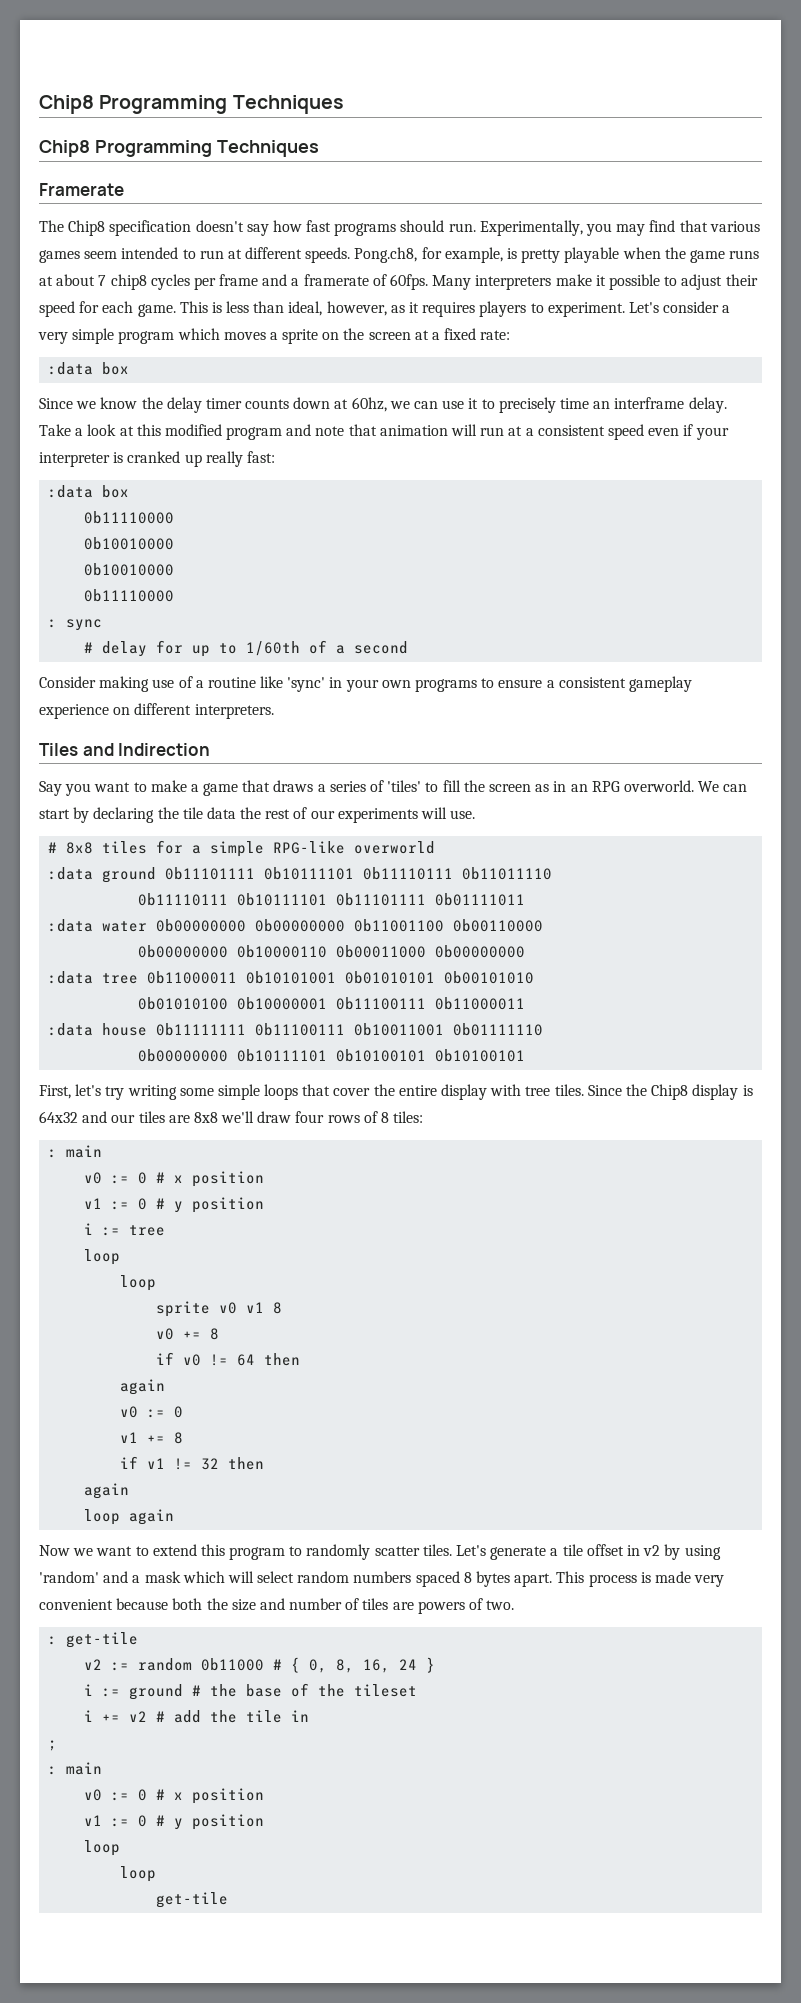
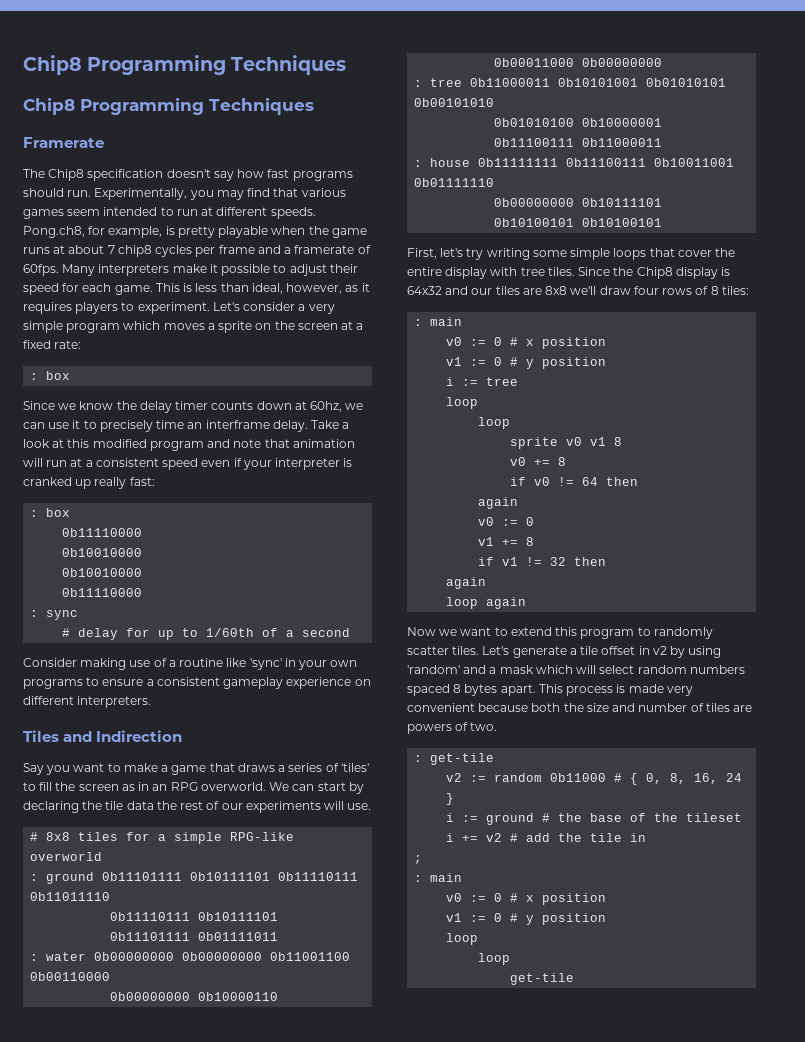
  Let's consider a very simple program which moves a sprite on the screen at a fixed rate:
- :data box
+ : box
  Take a look at this modified program and note that animation will run at a consistent speed even if your interpreter is cranked up really fast:
- :data box
+ : box
- :data ground 0b11101111 0b10111101 0b11110111 0b11011110
+ : ground 0b11101111 0b10111101 0b11110111 0b11011110
- :data water 0b00000000 0b00000000 0b11001100 0b00110000
+ : water 0b00000000 0b00000000 0b11001100 0b00110000
- :data tree 0b11000011 0b10101001 0b01010101 0b00101010
+ : tree 0b11000011 0b10101001 0b01010101 0b00101010
- :data house 0b11111111 0b11100111 0b10011001 0b01111110
+ : house 0b11111111 0b11100111 0b10011001 0b01111110

